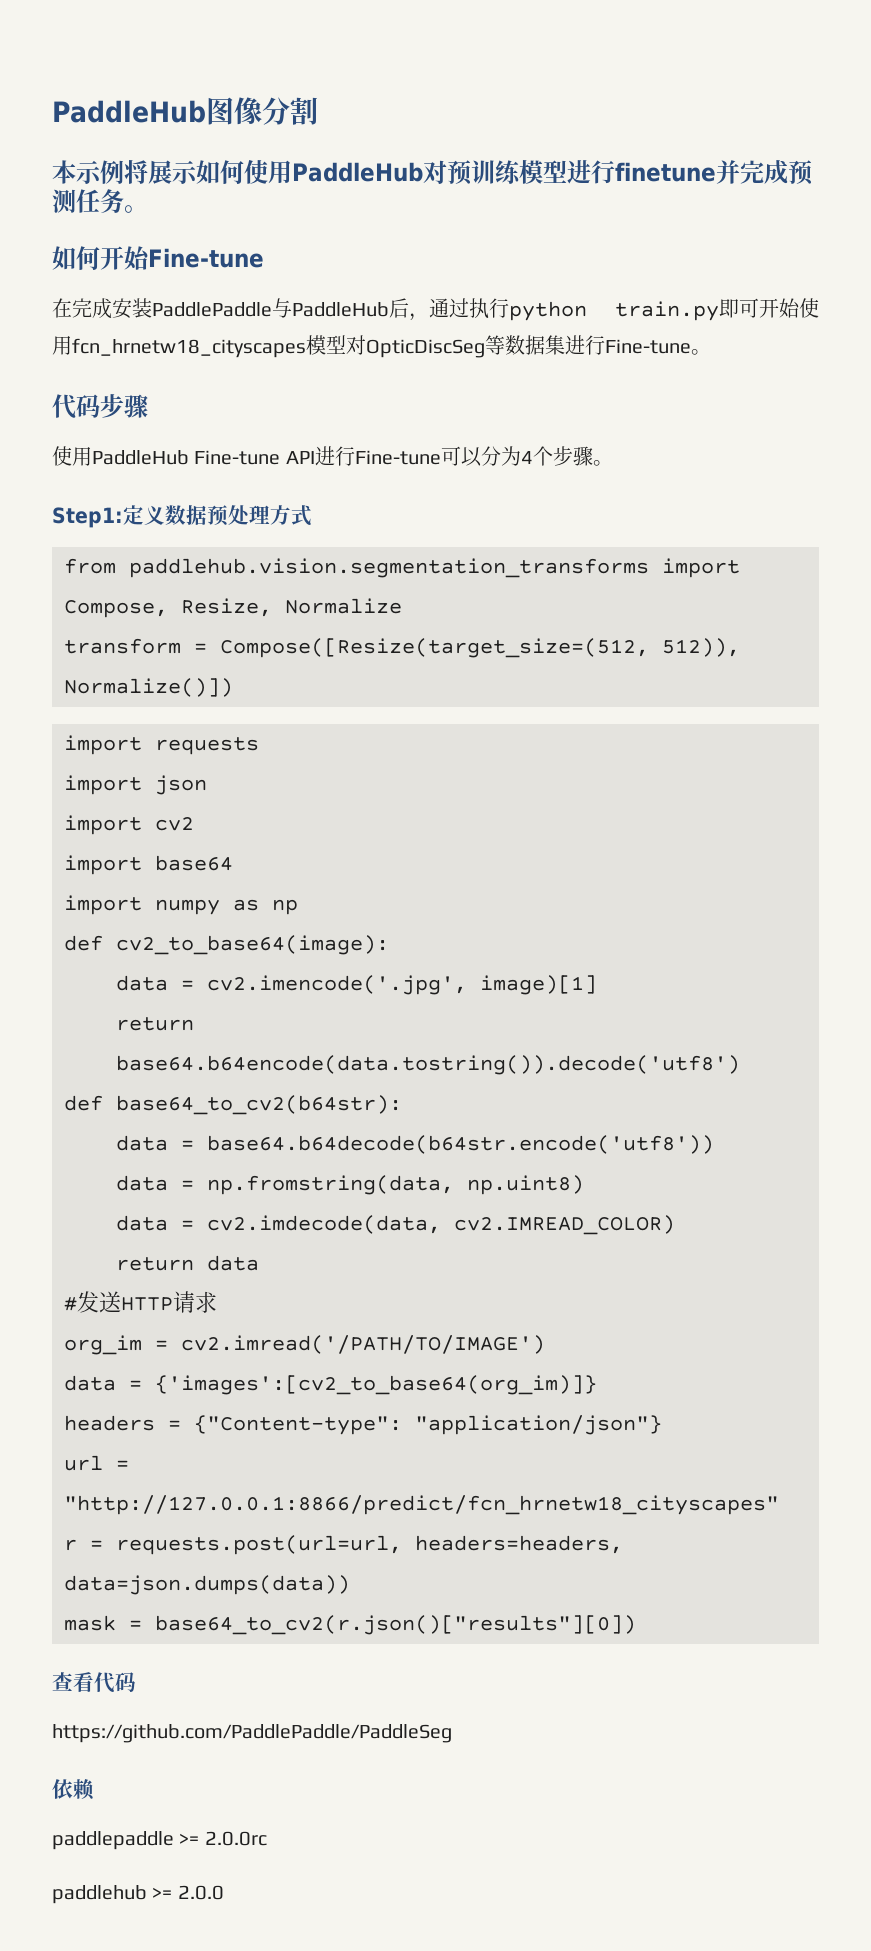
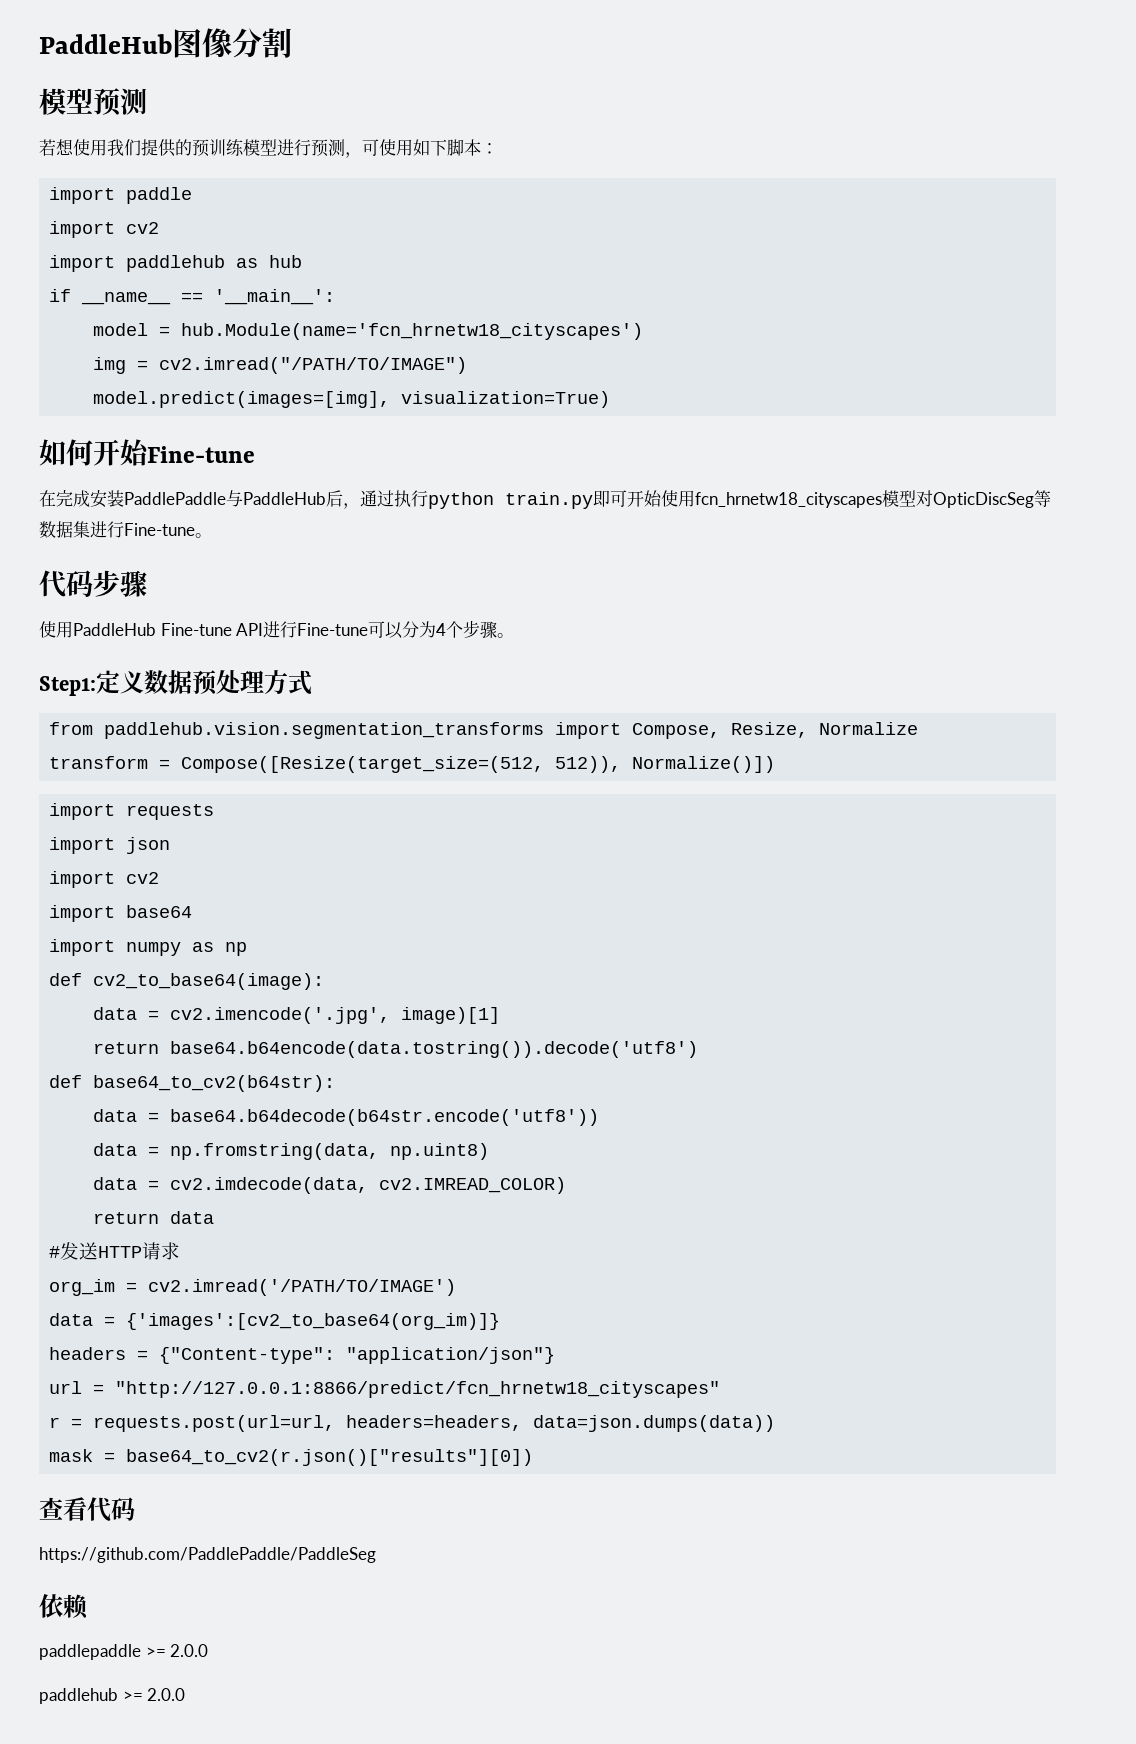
- 本示例将展示如何使用PaddleHub对预训练模型进行finetune并完成预测任务。
+ 模型预测
+ 若想使用我们提供的预训练模型进行预测，可使用如下脚本：
+ import paddle
+ import cv2
+ import paddlehub as hub
+ if __name__ == '__main__':
+ model = hub.Module(name='fcn_hrnetw18_cityscapes')
+ img = cv2.imread("/PATH/TO/IMAGE")
+ model.predict(images=[img], visualization=True)
- paddlepaddle >= 2.0.0rc
+ paddlepaddle >= 2.0.0

